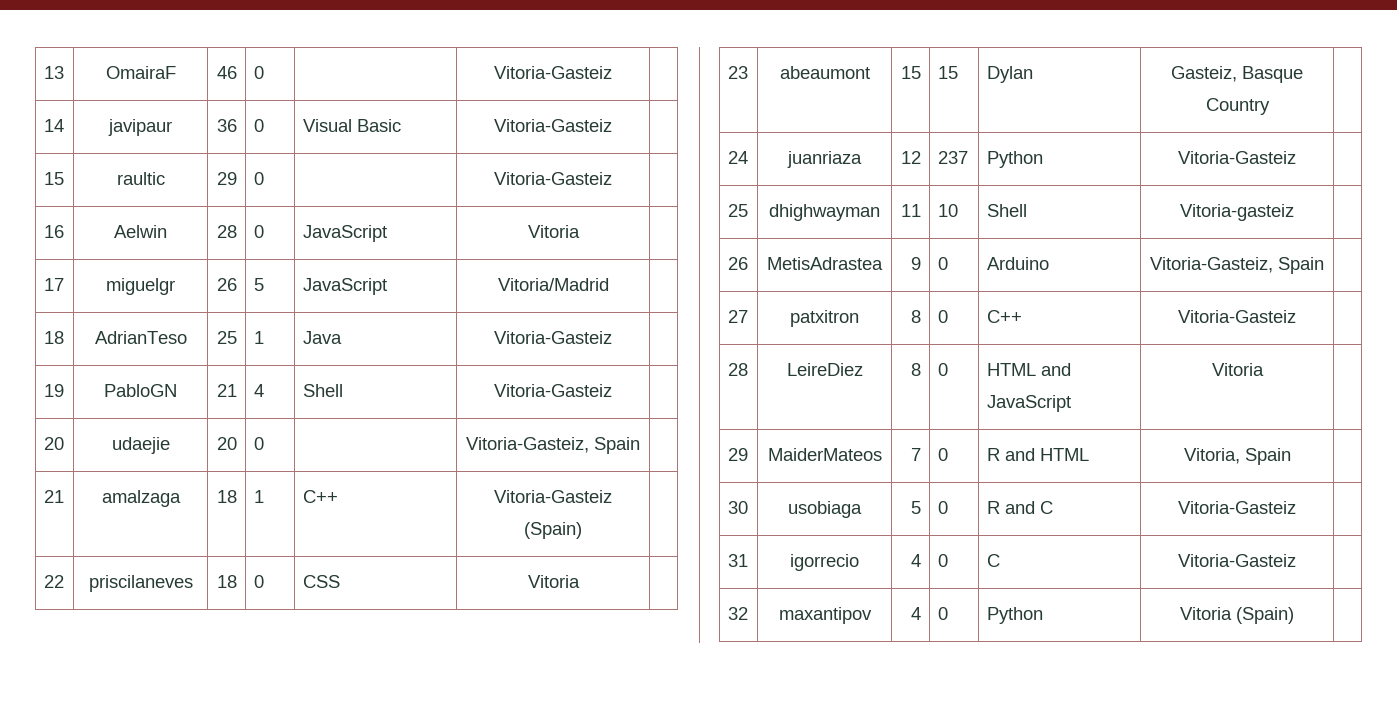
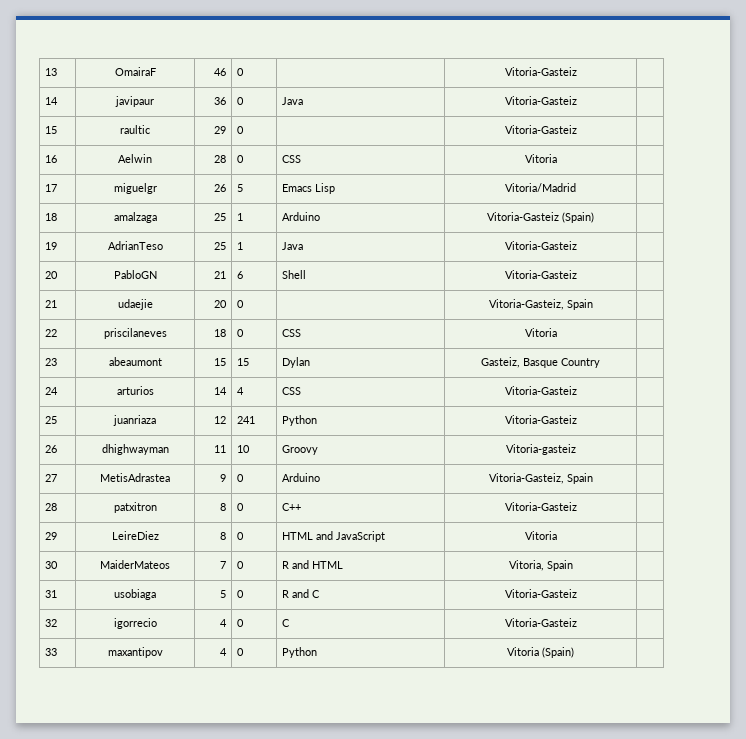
- 14 | javipaur | 36 | 0 | Visual Basic | Vitoria-Gasteiz |
+ 14 | javipaur | 36 | 0 | Java | Vitoria-Gasteiz |
- 16 | Aelwin | 28 | 0 | JavaScript | Vitoria |
+ 16 | Aelwin | 28 | 0 | CSS | Vitoria |
- 17 | miguelgr | 26 | 5 | JavaScript | Vitoria/Madrid |
+ 17 | miguelgr | 26 | 5 | Emacs Lisp | Vitoria/Madrid |
- 18 | AdrianTeso | 25 | 1 | Java | Vitoria-Gasteiz |
+ 18 | amalzaga | 25 | 1 | Arduino | Vitoria-Gasteiz (Spain) |
+ 19 | AdrianTeso | 25 | 1 | Java | Vitoria-Gasteiz |
- 19 | PabloGN | 21 | 4 | Shell | Vitoria-Gasteiz |
+ 20 | PabloGN | 21 | 6 | Shell | Vitoria-Gasteiz |
- 20 | udaejie | 20 | 0 | | Vitoria-Gasteiz, Spain |
+ 21 | udaejie | 20 | 0 | | Vitoria-Gasteiz, Spain |
- 21 | amalzaga | 18 | 1 | C++ | Vitoria-Gasteiz (Spain) |
- 24 | juanriaza | 12 | 237 | Python | Vitoria-Gasteiz |
+ 24 | arturios | 14 | 4 | CSS | Vitoria-Gasteiz |
+ 25 | juanriaza | 12 | 241 | Python | Vitoria-Gasteiz |
- 25 | dhighwayman | 11 | 10 | Shell | Vitoria-gasteiz |
+ 26 | dhighwayman | 11 | 10 | Groovy | Vitoria-gasteiz |
- 26 | MetisAdrastea | 9 | 0 | Arduino | Vitoria-Gasteiz, Spain |
+ 27 | MetisAdrastea | 9 | 0 | Arduino | Vitoria-Gasteiz, Spain |
- 27 | patxitron | 8 | 0 | C++ | Vitoria-Gasteiz |
+ 28 | patxitron | 8 | 0 | C++ | Vitoria-Gasteiz |
- 28 | LeireDiez | 8 | 0 | HTML and JavaScript | Vitoria |
+ 29 | LeireDiez | 8 | 0 | HTML and JavaScript | Vitoria |
- 29 | MaiderMateos | 7 | 0 | R and HTML | Vitoria, Spain |
+ 30 | MaiderMateos | 7 | 0 | R and HTML | Vitoria, Spain |
- 30 | usobiaga | 5 | 0 | R and C | Vitoria-Gasteiz |
+ 31 | usobiaga | 5 | 0 | R and C | Vitoria-Gasteiz |
- 31 | igorrecio | 4 | 0 | C | Vitoria-Gasteiz |
+ 32 | igorrecio | 4 | 0 | C | Vitoria-Gasteiz |
- 32 | maxantipov | 4 | 0 | Python | Vitoria (Spain) |
+ 33 | maxantipov | 4 | 0 | Python | Vitoria (Spain) |

